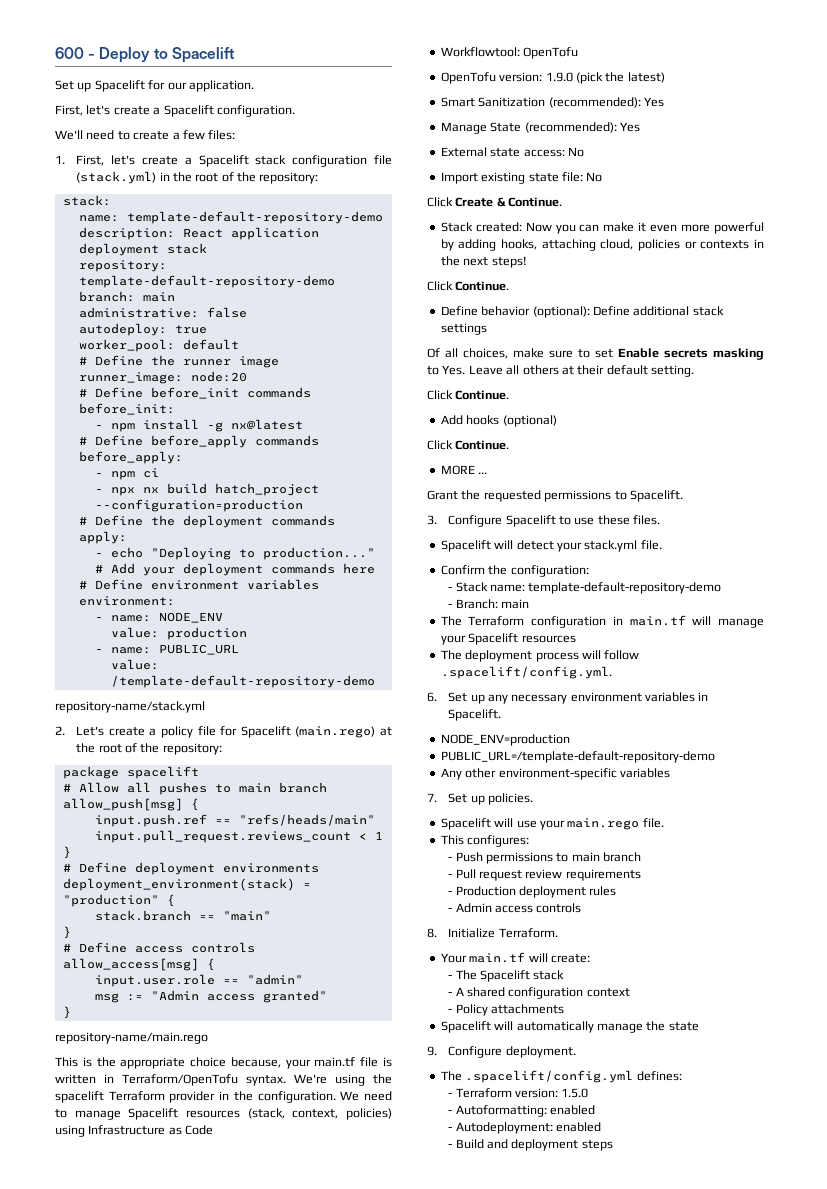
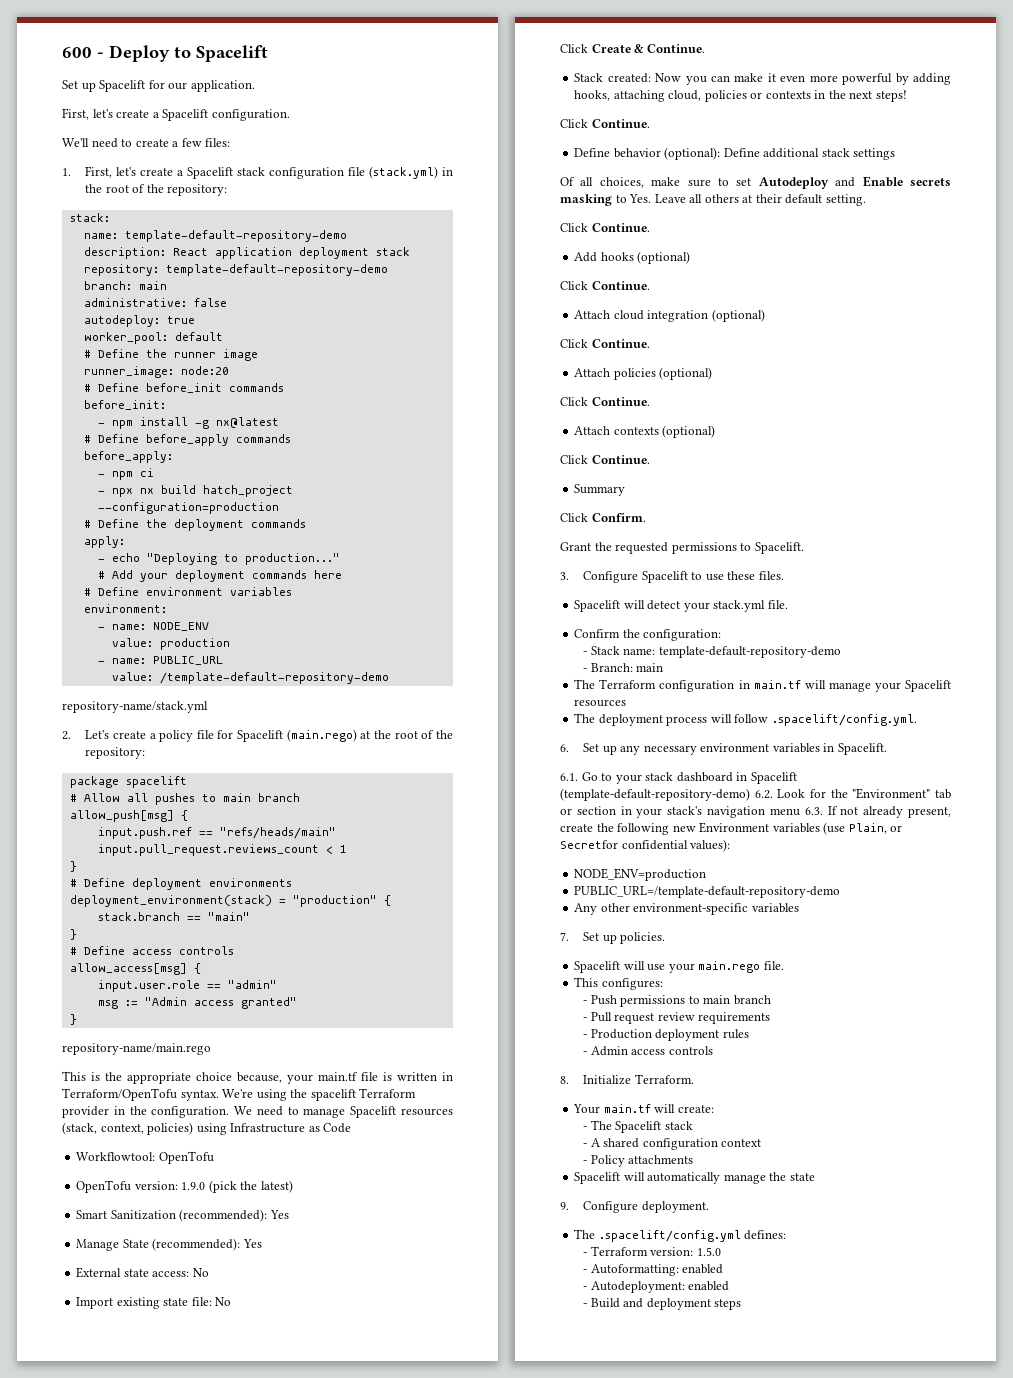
- Of all choices, make sure to set Enable secrets masking to Yes. Leave all others at their default setting.
+ Of all choices, make sure to set Autodeploy and Enable secrets masking to Yes. Leave all others at their default setting.
- MORE ...
+ Attach cloud integration (optional)
+ Click Continue.
+ Attach policies (optional)
+ Click Continue.
+ Attach contexts (optional)
+ Click Continue.
+ Summary
+ Click Confirm.
+ 6.1. Go to your stack dashboard in Spacelift (template-default-repository-demo) 6.2. Look for the "Environment" tab or section in your stack's navigation menu 6.3. If not already present, create the following new Environment variables (use Plain, or Secretfor confidential values):

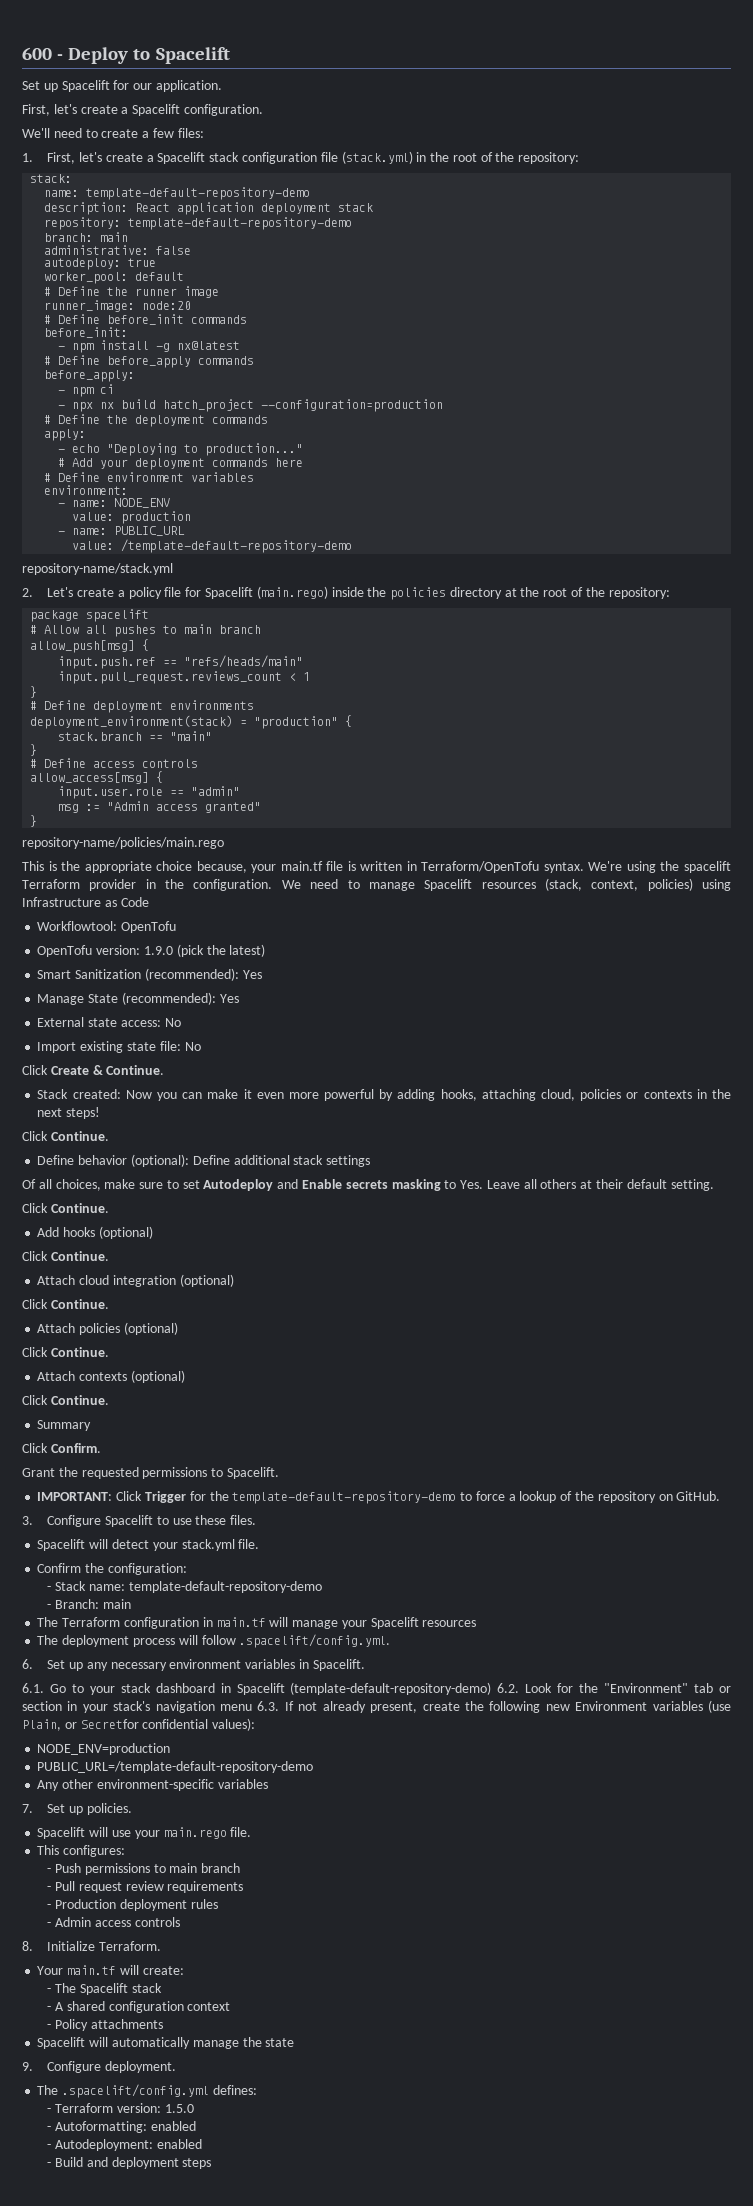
- 2. Let's create a policy file for Spacelift (main.rego) at the root of the repository:
+ 2. Let's create a policy file for Spacelift (main.rego) inside the policies directory at the root of the repository:
- repository-name/main.rego
+ repository-name/policies/main.rego
+ IMPORTANT: Click Trigger for the template-default-repository-demo to force a lookup of the repository on GitHub.

